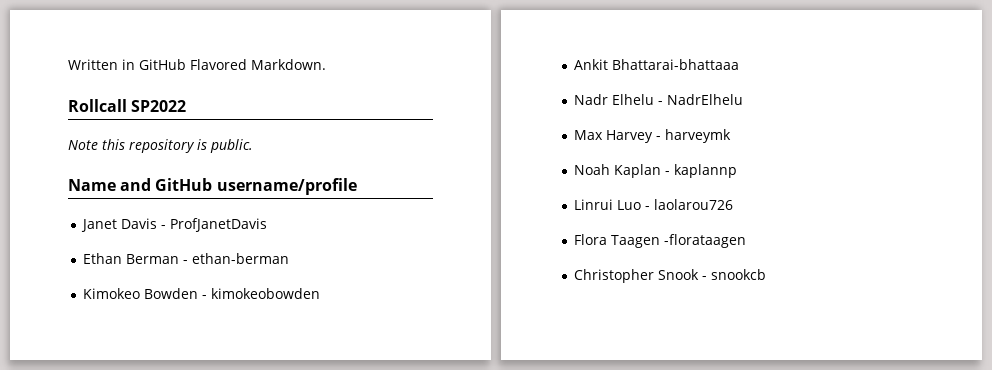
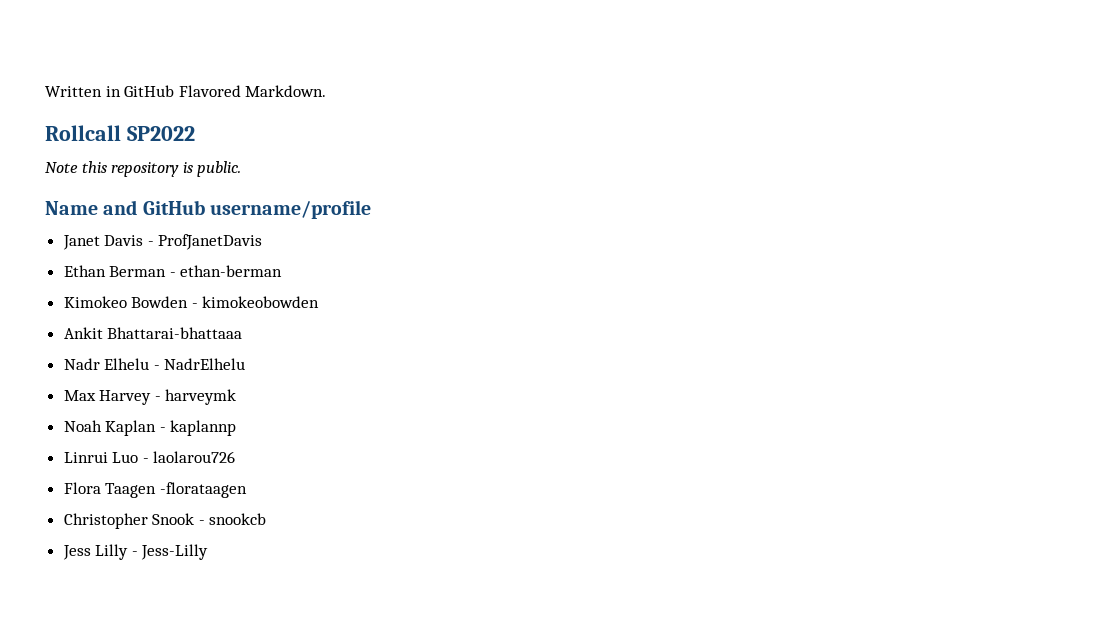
+ Jess Lilly - Jess-Lilly

